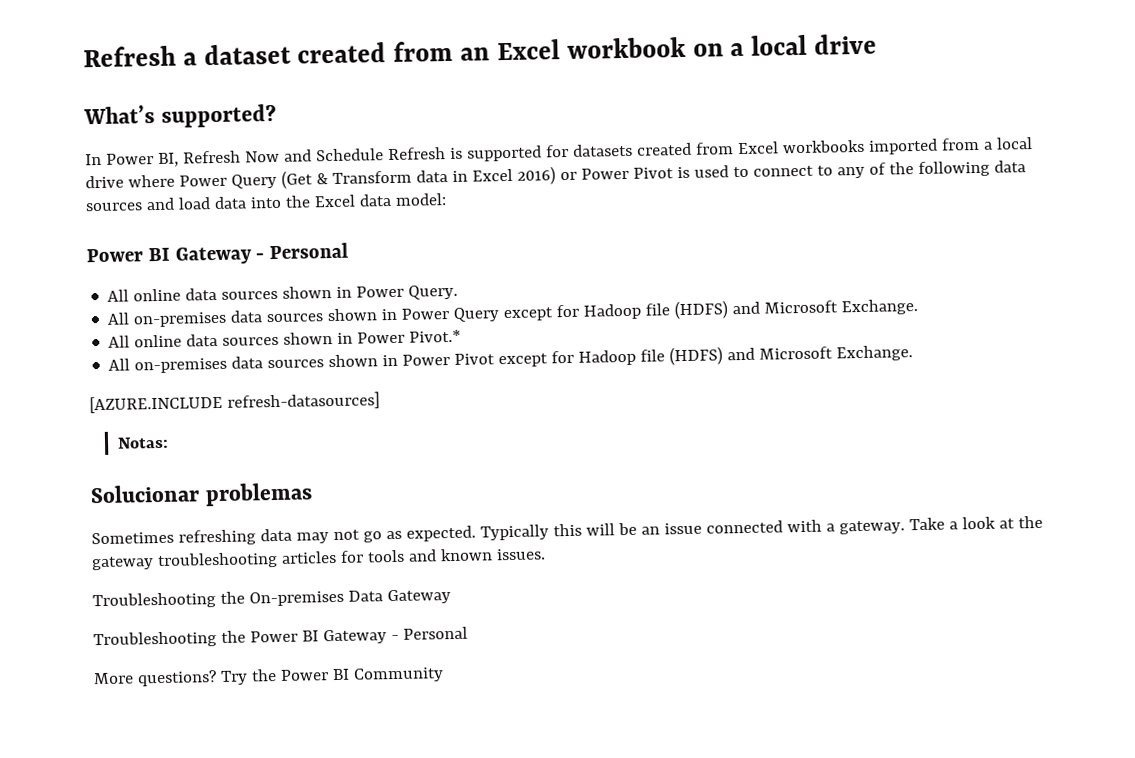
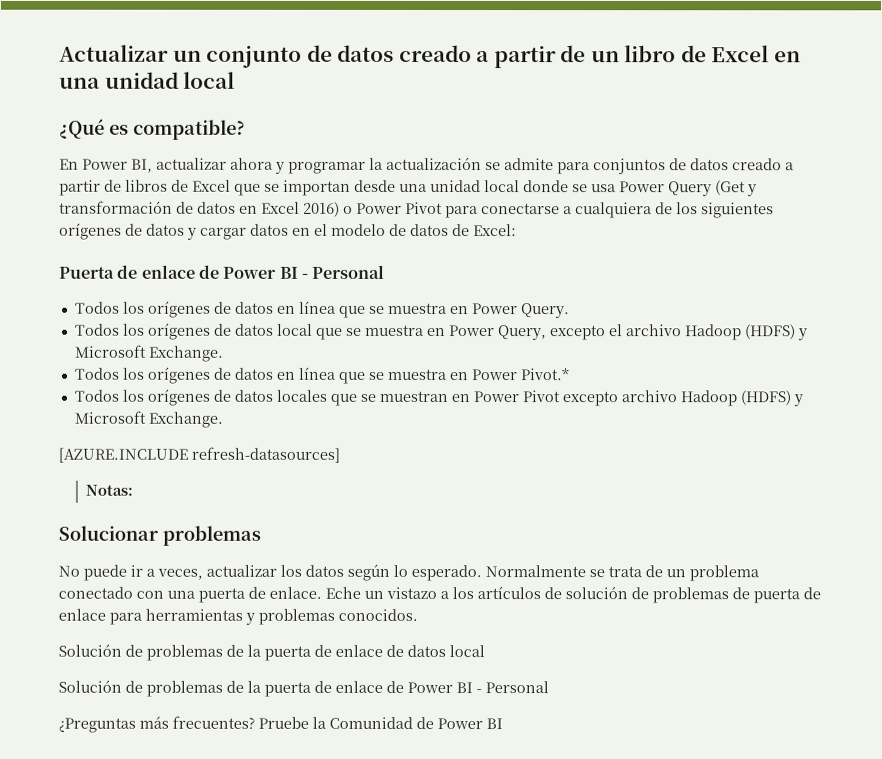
- Refresh a dataset created from an Excel workbook on a local drive
- What’s supported?
- In Power BI, Refresh Now and Schedule Refresh is supported for datasets created from Excel workbooks imported from a local drive where Power Query (Get & Transform data in Excel 2016) or Power Pivot is used to connect to any of the following data sources and load data into the Excel data model:
- Power BI Gateway - Personal
- All online data sources shown in Power Query.
- All on-premises data sources shown in Power Query except for Hadoop file (HDFS) and Microsoft Exchange.
- All online data sources shown in Power Pivot.*
- All on-premises data sources shown in Power Pivot except for Hadoop file (HDFS) and Microsoft Exchange.
+ Actualizar un conjunto de datos creado a partir de un libro de Excel en una unidad local
+ ¿Qué es compatible?
+ En Power BI, actualizar ahora y programar la actualización se admite para conjuntos de datos creado a partir de libros de Excel que se importan desde una unidad local donde se usa Power Query (Get y transformación de datos en Excel 2016) o Power Pivot para conectarse a cualquiera de los siguientes orígenes de datos y cargar datos en el modelo de datos de Excel:
+ Puerta de enlace de Power BI - Personal
+ Todos los orígenes de datos en línea que se muestra en Power Query.
+ Todos los orígenes de datos local que se muestra en Power Query, excepto el archivo Hadoop (HDFS) y Microsoft Exchange.
+ Todos los orígenes de datos en línea que se muestra en Power Pivot.*
+ Todos los orígenes de datos locales que se muestran en Power Pivot excepto archivo Hadoop (HDFS) y Microsoft Exchange.
- Sometimes refreshing data may not go as expected. Typically this will be an issue connected with a gateway. Take a look at the gateway troubleshooting articles for tools and known issues.
- Troubleshooting the On-premises Data Gateway
- Troubleshooting the Power BI Gateway - Personal
- More questions? Try the Power BI Community
+ No puede ir a veces, actualizar los datos según lo esperado. Normalmente se trata de un problema conectado con una puerta de enlace. Eche un vistazo a los artículos de solución de problemas de puerta de enlace para herramientas y problemas conocidos.
+ Solución de problemas de la puerta de enlace de datos local
+ Solución de problemas de la puerta de enlace de Power BI - Personal
+ ¿Preguntas más frecuentes? Pruebe la Comunidad de Power BI

